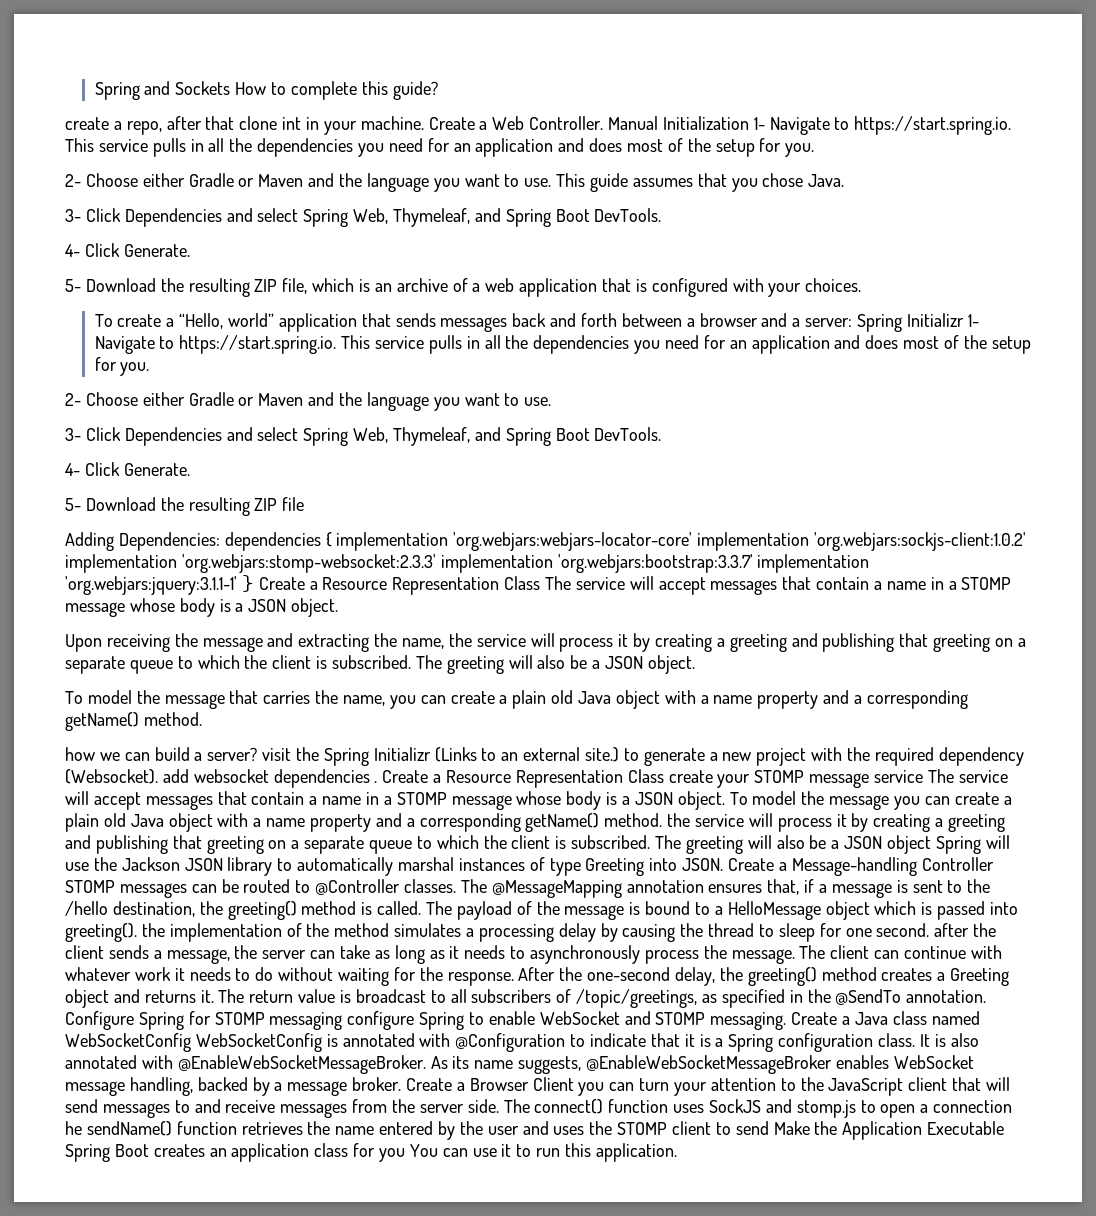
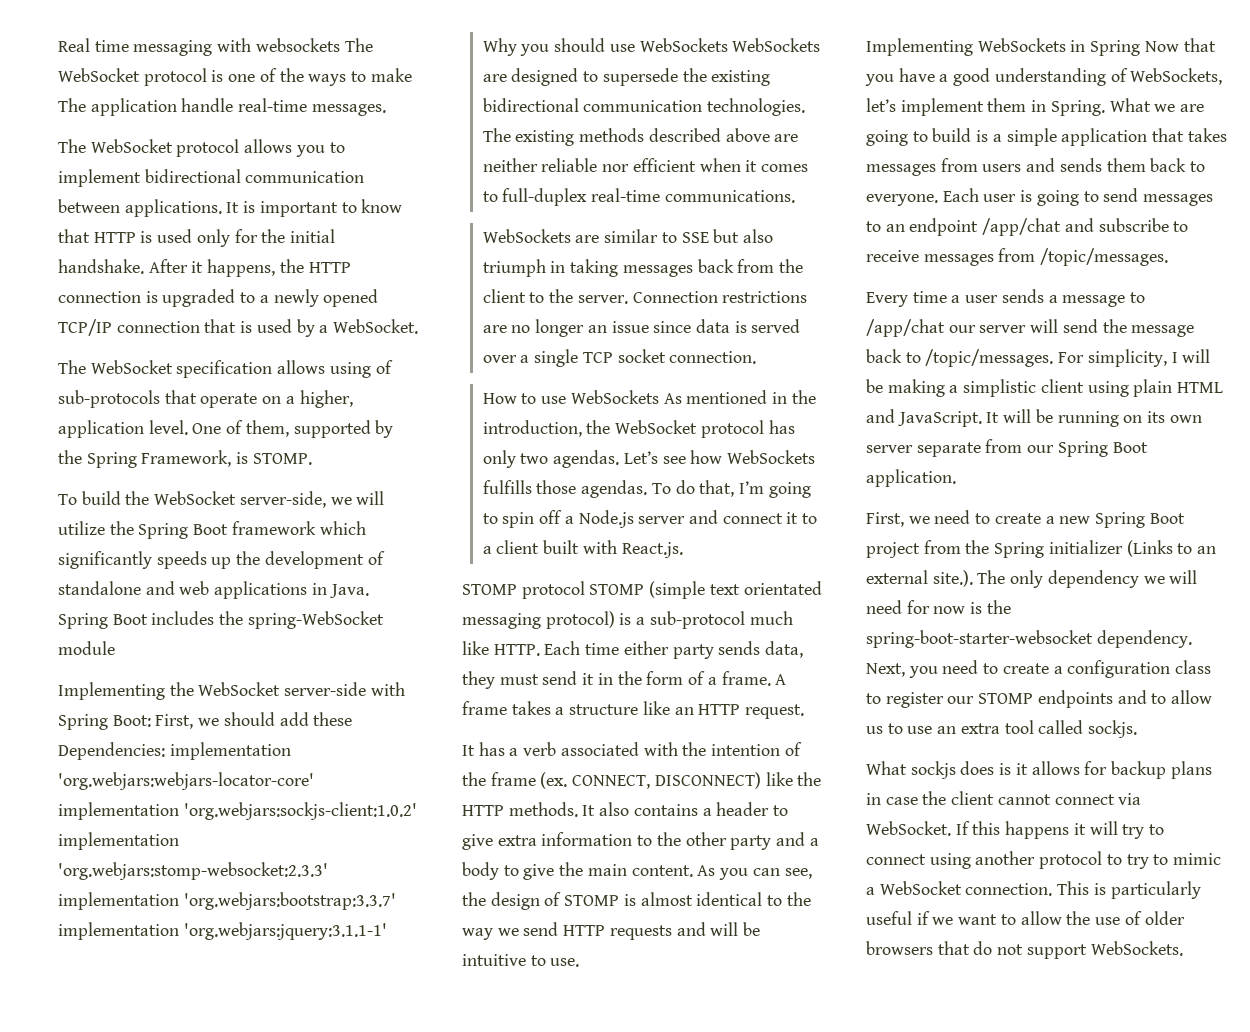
- Spring and Sockets How to complete this guide?
- create a repo, after that clone int in your machine. Create a Web Controller. Manual Initialization 1- Navigate to https://start.spring.io. This service pulls in all the dependencies you need for an application and does most of the setup for you.
- 2- Choose either Gradle or Maven and the language you want to use. This guide assumes that you chose Java.
- 3- Click Dependencies and select Spring Web, Thymeleaf, and Spring Boot DevTools.
- 4- Click Generate.
- 5- Download the resulting ZIP file, which is an archive of a web application that is configured with your choices.
- To create a “Hello, world” application that sends messages back and forth between a browser and a server: Spring Initializr 1- Navigate to https://start.spring.io. This service pulls in all the dependencies you need for an application and does most of the setup for you.
- 2- Choose either Gradle or Maven and the language you want to use.
- 3- Click Dependencies and select Spring Web, Thymeleaf, and Spring Boot DevTools.
- 4- Click Generate.
- 5- Download the resulting ZIP file
- Adding Dependencies: dependencies { implementation 'org.webjars:webjars-locator-core' implementation 'org.webjars:sockjs-client:1.0.2' implementation 'org.webjars:stomp-websocket:2.3.3' implementation 'org.webjars:bootstrap:3.3.7' implementation 'org.webjars:jquery:3.1.1-1' } Create a Resource Representation Class The service will accept messages that contain a name in a STOMP message whose body is a JSON object.
- Upon receiving the message and extracting the name, the service will process it by creating a greeting and publishing that greeting on a separate queue to which the client is subscribed. The greeting will also be a JSON object.
- To model the message that carries the name, you can create a plain old Java object with a name property and a corresponding getName() method.
- how we can build a server? visit the Spring Initializr (Links to an external site.) to generate a new project with the required dependency (Websocket). add websocket dependencies . Create a Resource Representation Class create your STOMP message service The service will accept messages that contain a name in a STOMP message whose body is a JSON object. To model the message you can create a plain old Java object with a name property and a corresponding getName() method. the service will process it by creating a greeting and publishing that greeting on a separate queue to which the client is subscribed. The greeting will also be a JSON object Spring will use the Jackson JSON library to automatically marshal instances of type Greeting into JSON. Create a Message-handling Controller STOMP messages can be routed to @Controller classes. The @MessageMapping annotation ensures that, if a message is sent to the /hello destination, the greeting() method is called. The payload of the message is bound to a HelloMessage object which is passed into greeting(). the implementation of the method simulates a processing delay by causing the thread to sleep for one second. after the client sends a message, the server can take as long as it needs to asynchronously process the message. The client can continue with whatever work it needs to do without waiting for the response. After the one-second delay, the greeting() method creates a Greeting object and returns it. The return value is broadcast to all subscribers of /topic/greetings, as specified in the @SendTo annotation. Configure Spring for STOMP messaging configure Spring to enable WebSocket and STOMP messaging. Create a Java class named WebSocketConfig WebSocketConfig is annotated with @Configuration to indicate that it is a Spring configuration class. It is also annotated with @EnableWebSocketMessageBroker. As its name suggests, @EnableWebSocketMessageBroker enables WebSocket message handling, backed by a message broker. Create a Browser Client you can turn your attention to the JavaScript client that will send messages to and receive messages from the server side. The connect() function uses SockJS and stomp.js to open a connection he sendName() function retrieves the name entered by the user and uses the STOMP client to send Make the Application Executable Spring Boot creates an application class for you You can use it to run this application.
+ Real time messaging with websockets The WebSocket protocol is one of the ways to make The application handle real-time messages.
+ The WebSocket protocol allows you to implement bidirectional communication between applications. It is important to know that HTTP is used only for the initial handshake. After it happens, the HTTP connection is upgraded to a newly opened TCP/IP connection that is used by a WebSocket.
+ The WebSocket specification allows using of sub-protocols that operate on a higher, application level. One of them, supported by the Spring Framework, is STOMP.
+ To build the WebSocket server-side, we will utilize the Spring Boot framework which significantly speeds up the development of standalone and web applications in Java. Spring Boot includes the spring-WebSocket module
+ Implementing the WebSocket server-side with Spring Boot: First, we should add these Dependencies: implementation 'org.webjars:webjars-locator-core' implementation 'org.webjars:sockjs-client:1.0.2' implementation 'org.webjars:stomp-websocket:2.3.3' implementation 'org.webjars:bootstrap:3.3.7' implementation 'org.webjars:jquery:3.1.1-1'
+ Why you should use WebSockets WebSockets are designed to supersede the existing bidirectional communication technologies. The existing methods described above are neither reliable nor efficient when it comes to full-duplex real-time communications.
+ WebSockets are similar to SSE but also triumph in taking messages back from the client to the server. Connection restrictions are no longer an issue since data is served over a single TCP socket connection.
+ How to use WebSockets As mentioned in the introduction, the WebSocket protocol has only two agendas. Let’s see how WebSockets fulfills those agendas. To do that, I’m going to spin off a Node.js server and connect it to a client built with React.js.
+ STOMP protocol STOMP (simple text orientated messaging protocol) is a sub-protocol much like HTTP. Each time either party sends data, they must send it in the form of a frame. A frame takes a structure like an HTTP request.
+ It has a verb associated with the intention of the frame (ex. CONNECT, DISCONNECT) like the HTTP methods. It also contains a header to give extra information to the other party and a body to give the main content. As you can see, the design of STOMP is almost identical to the way we send HTTP requests and will be intuitive to use.
+ Implementing WebSockets in Spring Now that you have a good understanding of WebSockets, let’s implement them in Spring. What we are going to build is a simple application that takes messages from users and sends them back to everyone. Each user is going to send messages to an endpoint /app/chat and subscribe to receive messages from /topic/messages.
+ Every time a user sends a message to /app/chat our server will send the message back to /topic/messages. For simplicity, I will be making a simplistic client using plain HTML and JavaScript. It will be running on its own server separate from our Spring Boot application.
+ First, we need to create a new Spring Boot project from the Spring initializer (Links to an external site.). The only dependency we will need for now is the spring-boot-starter-websocket dependency. Next, you need to create a configuration class to register our STOMP endpoints and to allow us to use an extra tool called sockjs.
+ What sockjs does is it allows for backup plans in case the client cannot connect via WebSocket. If this happens it will try to connect using another protocol to try to mimic a WebSocket connection. This is particularly useful if we want to allow the use of older browsers that do not support WebSockets.

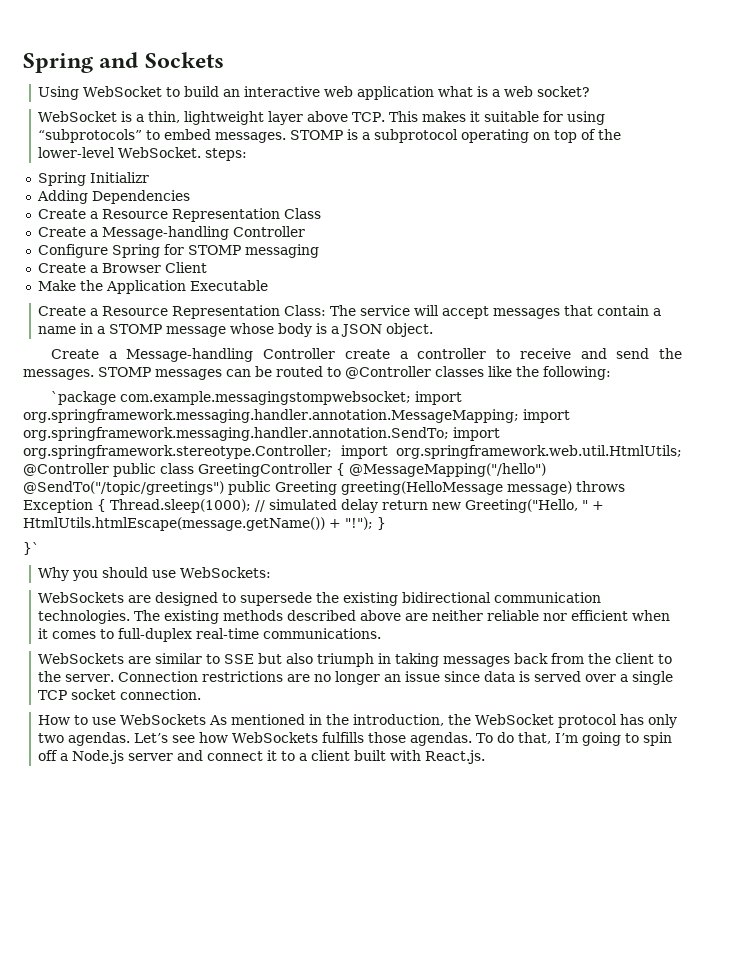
- Real time messaging with websockets The WebSocket protocol is one of the ways to make The application handle real-time messages.
- The WebSocket protocol allows you to implement bidirectional communication between applications. It is important to know that HTTP is used only for the initial handshake. After it happens, the HTTP connection is upgraded to a newly opened TCP/IP connection that is used by a WebSocket.
- The WebSocket specification allows using of sub-protocols that operate on a higher, application level. One of them, supported by the Spring Framework, is STOMP.
- To build the WebSocket server-side, we will utilize the Spring Boot framework which significantly speeds up the development of standalone and web applications in Java. Spring Boot includes the spring-WebSocket module
- Implementing the WebSocket server-side with Spring Boot: First, we should add these Dependencies: implementation 'org.webjars:webjars-locator-core' implementation 'org.webjars:sockjs-client:1.0.2' implementation 'org.webjars:stomp-websocket:2.3.3' implementation 'org.webjars:bootstrap:3.3.7' implementation 'org.webjars:jquery:3.1.1-1'
+ Spring and Sockets
+ Using WebSocket to build an interactive web application what is a web socket?
+ WebSocket is a thin, lightweight layer above TCP. This makes it suitable for using “subprotocols” to embed messages. STOMP is a subprotocol operating on top of the lower-level WebSocket. steps:
+ Spring Initializr
+ Adding Dependencies
+ Create a Resource Representation Class
+ Create a Message-handling Controller
+ Configure Spring for STOMP messaging
+ Create a Browser Client
+ Make the Application Executable
+ Create a Resource Representation Class: The service will accept messages that contain a name in a STOMP message whose body is a JSON object.
+ Create a Message-handling Controller create a controller to receive and send the messages. STOMP messages can be routed to @Controller classes like the following:
+ `package com.example.messagingstompwebsocket; import org.springframework.messaging.handler.annotation.MessageMapping; import org.springframework.messaging.handler.annotation.SendTo; import org.springframework.stereotype.Controller; import org.springframework.web.util.HtmlUtils; @Controller public class GreetingController { @MessageMapping("/hello") @SendTo("/topic/greetings") public Greeting greeting(HelloMessage message) throws Exception { Thread.sleep(1000); // simulated delay return new Greeting("Hello, " + HtmlUtils.htmlEscape(message.getName()) + "!"); }
+ }`
- Why you should use WebSockets WebSockets are designed to supersede the existing bidirectional communication technologies.
+ Why you should use WebSockets:
+ WebSockets are designed to supersede the existing bidirectional communication technologies.
- STOMP protocol STOMP (simple text orientated messaging protocol) is a sub-protocol much like HTTP. Each time either party sends data, they must send it in the form of a frame. A frame takes a structure like an HTTP request.
- It has a verb associated with the intention of the frame (ex. CONNECT, DISCONNECT) like the HTTP methods. It also contains a header to give extra information to the other party and a body to give the main content. As you can see, the design of STOMP is almost identical to the way we send HTTP requests and will be intuitive to use.
- Implementing WebSockets in Spring Now that you have a good understanding of WebSockets, let’s implement them in Spring. What we are going to build is a simple application that takes messages from users and sends them back to everyone. Each user is going to send messages to an endpoint /app/chat and subscribe to receive messages from /topic/messages.
- Every time a user sends a message to /app/chat our server will send the message back to /topic/messages. For simplicity, I will be making a simplistic client using plain HTML and JavaScript. It will be running on its own server separate from our Spring Boot application.
- First, we need to create a new Spring Boot project from the Spring initializer (Links to an external site.). The only dependency we will need for now is the spring-boot-starter-websocket dependency. Next, you need to create a configuration class to register our STOMP endpoints and to allow us to use an extra tool called sockjs.
- What sockjs does is it allows for backup plans in case the client cannot connect via WebSocket. If this happens it will try to connect using another protocol to try to mimic a WebSocket connection. This is particularly useful if we want to allow the use of older browsers that do not support WebSockets.

